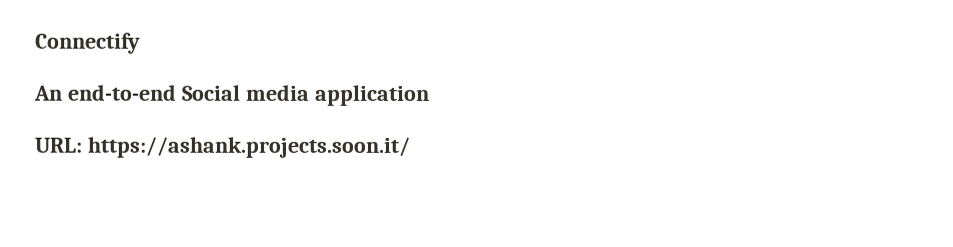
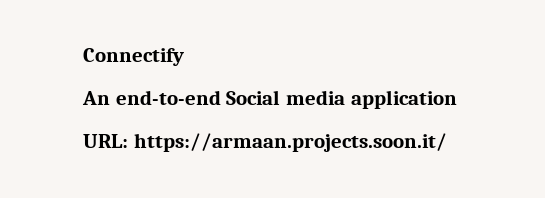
- URL: https://ashank.projects.soon.it/
+ URL: https://armaan.projects.soon.it/

